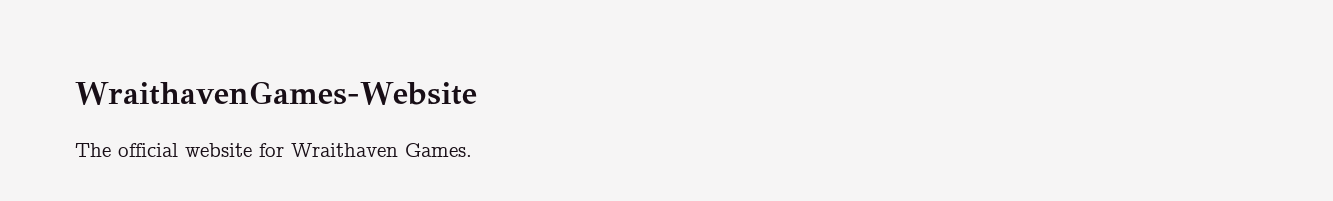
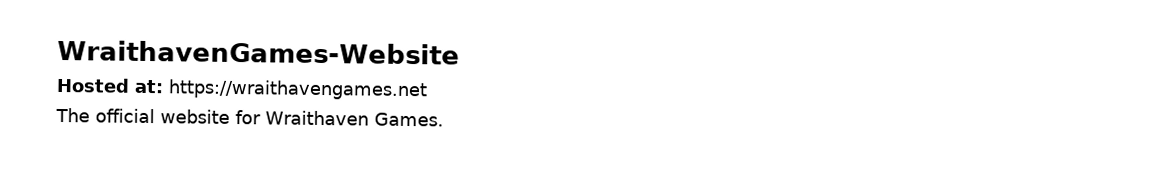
+ Hosted at: https://wraithavengames.net

